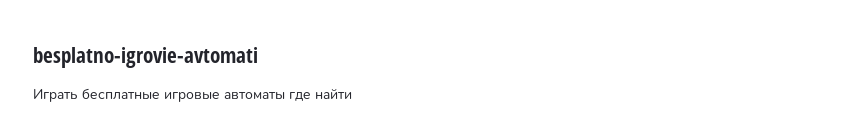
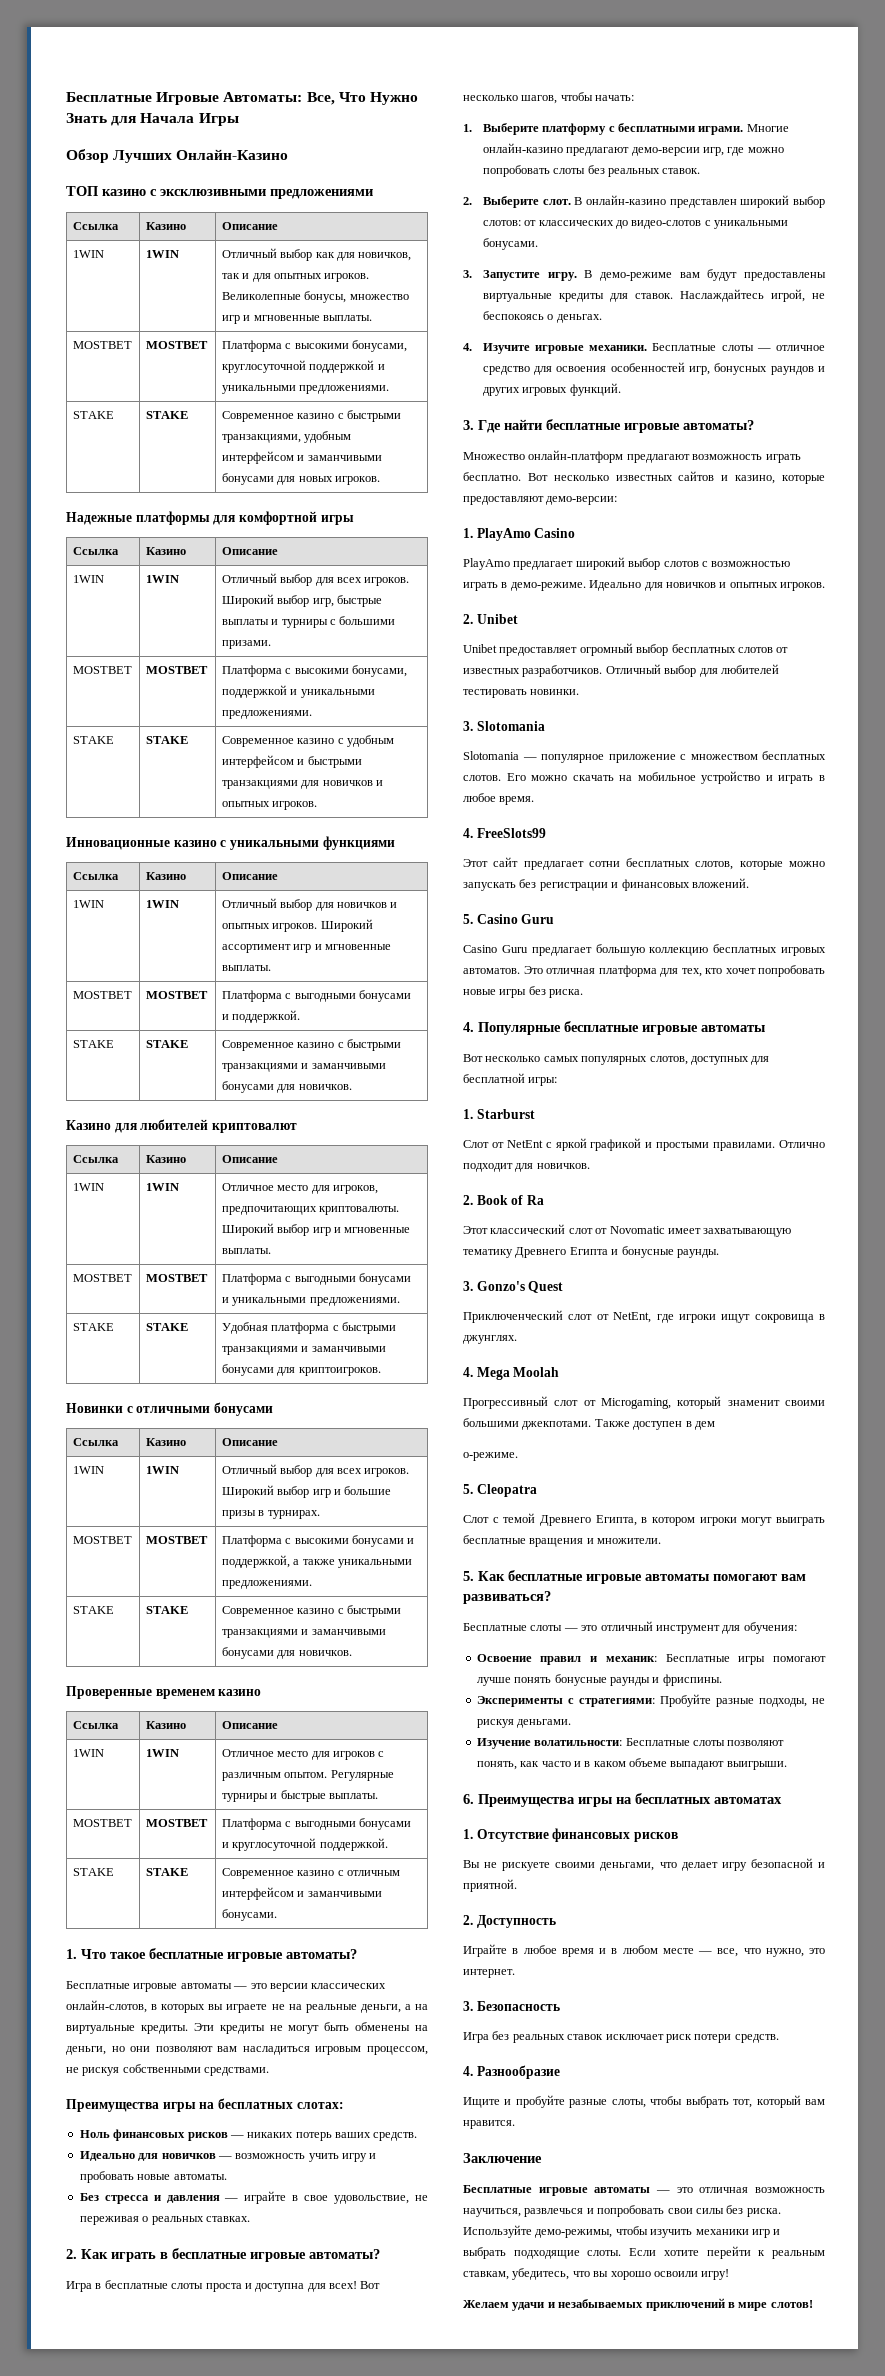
- besplatno-igrovie-avtomati
- Играть бесплатные игровые автоматы где найти
+ Бесплатные Игровые Автоматы: Все, Что Нужно Знать для Начала Игры
+ Обзор Лучших Онлайн-Казино
+ ТОП казино с эксклюзивными предложениями
+ Ссылка | Казино | Описание
+ 1WIN | 1WIN | Отличный выбор как для новичков, так и для опытных игроков. Великолепные бонусы, множество игр и мгновенные выплаты.
+ MOSTBET | MOSTBET | Платформа с высокими бонусами, круглосуточной поддержкой и уникальными предложениями.
+ STAKE | STAKE | Современное казино с быстрыми транзакциями, удобным интерфейсом и заманчивыми бонусами для новых игроков.
+ Надежные платформы для комфортной игры
+ Ссылка | Казино | Описание
+ 1WIN | 1WIN | Отличный выбор для всех игроков. Широкий выбор игр, быстрые выплаты и турниры с большими призами.
+ MOSTBET | MOSTBET | Платформа с высокими бонусами, поддержкой и уникальными предложениями.
+ STAKE | STAKE | Современное казино с удобным интерфейсом и быстрыми транзакциями для новичков и опытных игроков.
+ Инновационные казино с уникальными функциями
+ Ссылка | Казино | Описание
+ 1WIN | 1WIN | Отличный выбор для новичков и опытных игроков. Широкий ассортимент игр и мгновенные выплаты.
+ MOSTBET | MOSTBET | Платформа с выгодными бонусами и поддержкой.
+ STAKE | STAKE | Современное казино с быстрыми транзакциями и заманчивыми бонусами для новичков.
+ Казино для любителей криптовалют
+ Ссылка | Казино | Описание
+ 1WIN | 1WIN | Отличное место для игроков, предпочитающих криптовалюты. Широкий выбор игр и мгновенные выплаты.
+ MOSTBET | MOSTBET | Платформа с выгодными бонусами и уникальными предложениями.
+ STAKE | STAKE | Удобная платформа с быстрыми транзакциями и заманчивыми бонусами для криптоигроков.
+ Новинки с отличными бонусами
+ Ссылка | Казино | Описание
+ 1WIN | 1WIN | Отличный выбор для всех игроков. Широкий выбор игр и большие призы в турнирах.
+ MOSTBET | MOSTBET | Платформа с высокими бонусами и поддержкой, а также уникальными предложениями.
+ STAKE | STAKE | Современное казино с быстрыми транзакциями и заманчивыми бонусами для новичков.
+ Проверенные временем казино
+ Ссылка | Казино | Описание
+ 1WIN | 1WIN | Отличное место для игроков с различным опытом. Регулярные турниры и быстрые выплаты.
+ MOSTBET | MOSTBET | Платформа с выгодными бонусами и круглосуточной поддержкой.
+ STAKE | STAKE | Современное казино с отличным интерфейсом и заманчивыми бонусами.
+ 1. Что такое бесплатные игровые автоматы?
+ Бесплатные игровые автоматы — это версии классических онлайн-слотов, в которых вы играете не на реальные деньги, а на виртуальные кредиты. Эти кредиты не могут быть обменены на деньги, но они позволяют вам насладиться игровым процессом, не рискуя собственными средствами.
+ Преимущества игры на бесплатных слотах:
+ Ноль финансовых рисков — никаких потерь ваших средств.
+ Идеально для новичков — возможность учить игру и пробовать новые автоматы.
+ Без стресса и давления — играйте в свое удовольствие, не переживая о реальных ставках.
+ 2. Как играть в бесплатные игровые автоматы?
+ Игра в бесплатные слоты проста и доступна для всех! Вот несколько шагов, чтобы начать:
+ 1. Выберите платформу с бесплатными играми. Многие онлайн-казино предлагают демо-версии игр, где можно попробовать слоты без реальных ставок.
+ 2. Выберите слот. В онлайн-казино представлен широкий выбор слотов: от классических до видео-слотов с уникальными бонусами.
+ 3. Запустите игру. В демо-режиме вам будут предоставлены виртуальные кредиты для ставок. Наслаждайтесь игрой, не беспокоясь о деньгах.
+ 4. Изучите игровые механики. Бесплатные слоты — отличное средство для освоения особенностей игр, бонусных раундов и других игровых функций.
+ 3. Где найти бесплатные игровые автоматы?
+ Множество онлайн-платформ предлагают возможность играть бесплатно. Вот несколько известных сайтов и казино, которые предоставляют демо-версии:
+ 1. PlayAmo Casino
+ PlayAmo предлагает широкий выбор слотов с возможностью играть в демо-режиме. Идеально для новичков и опытных игроков.
+ 2. Unibet
+ Unibet предоставляет огромный выбор бесплатных слотов от известных разработчиков. Отличный выбор для любителей тестировать новинки.
+ 3. Slotomania
+ Slotomania — популярное приложение с множеством бесплатных слотов. Его можно скачать на мобильное устройство и играть в любое время.
+ 4. FreeSlots99
+ Этот сайт предлагает сотни бесплатных слотов, которые можно запускать без регистрации и финансовых вложений.
+ 5. Casino Guru
+ Casino Guru предлагает большую коллекцию бесплатных игровых автоматов. Это отличная платформа для тех, кто хочет попробовать новые игры без риска.
+ 4. Популярные бесплатные игровые автоматы
+ Вот несколько самых популярных слотов, доступных для бесплатной игры:
+ 1. Starburst
+ Слот от NetEnt с яркой графикой и простыми правилами. Отлично подходит для новичков.
+ 2. Book of Ra
+ Этот классический слот от Novomatic имеет захватывающую тематику Древнего Египта и бонусные раунды.
+ 3. Gonzo's Quest
+ Приключенческий слот от NetEnt, где игроки ищут сокровища в джунглях.
+ 4. Mega Moolah
+ Прогрессивный слот от Microgaming, который знаменит своими большими джекпотами. Также доступен в дем
+ о-режиме.
+ 5. Cleopatra
+ Слот с темой Древнего Египта, в котором игроки могут выиграть бесплатные вращения и множители.
+ 5. Как бесплатные игровые автоматы помогают вам развиваться?
+ Бесплатные слоты — это отличный инструмент для обучения:
+ Освоение правил и механик: Бесплатные игры помогают лучше понять бонусные раунды и фриспины.
+ Эксперименты с стратегиями: Пробуйте разные подходы, не рискуя деньгами.
+ Изучение волатильности: Бесплатные слоты позволяют понять, как часто и в каком объеме выпадают выигрыши.
+ 6. Преимущества игры на бесплатных автоматах
+ 1. Отсутствие финансовых рисков
+ Вы не рискуете своими деньгами, что делает игру безопасной и приятной.
+ 2. Доступность
+ Играйте в любое время и в любом месте — все, что нужно, это интернет.
+ 3. Безопасность
+ Игра без реальных ставок исключает риск потери средств.
+ 4. Разнообразие
+ Ищите и пробуйте разные слоты, чтобы выбрать тот, который вам нравится.
+ Заключение
+ Бесплатные игровые автоматы — это отличная возможность научиться, развлечься и попробовать свои силы без риска. Используйте демо-режимы, чтобы изучить механики игр и выбрать подходящие слоты. Если хотите перейти к реальным ставкам, убедитесь, что вы хорошо освоили игру!
+ Желаем удачи и незабываемых приключений в мире слотов!

